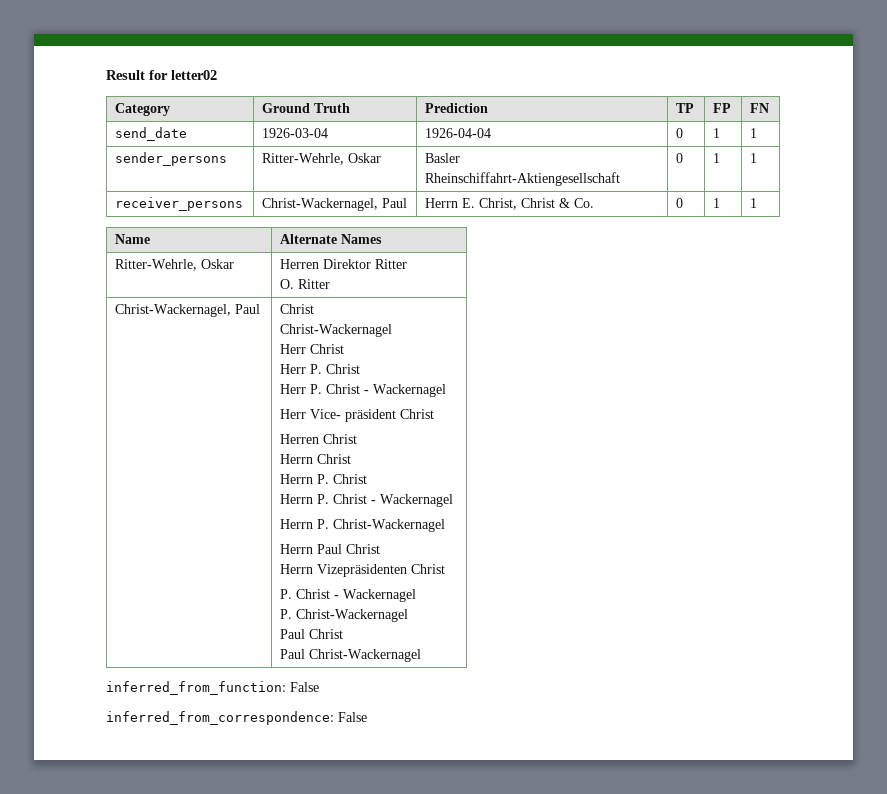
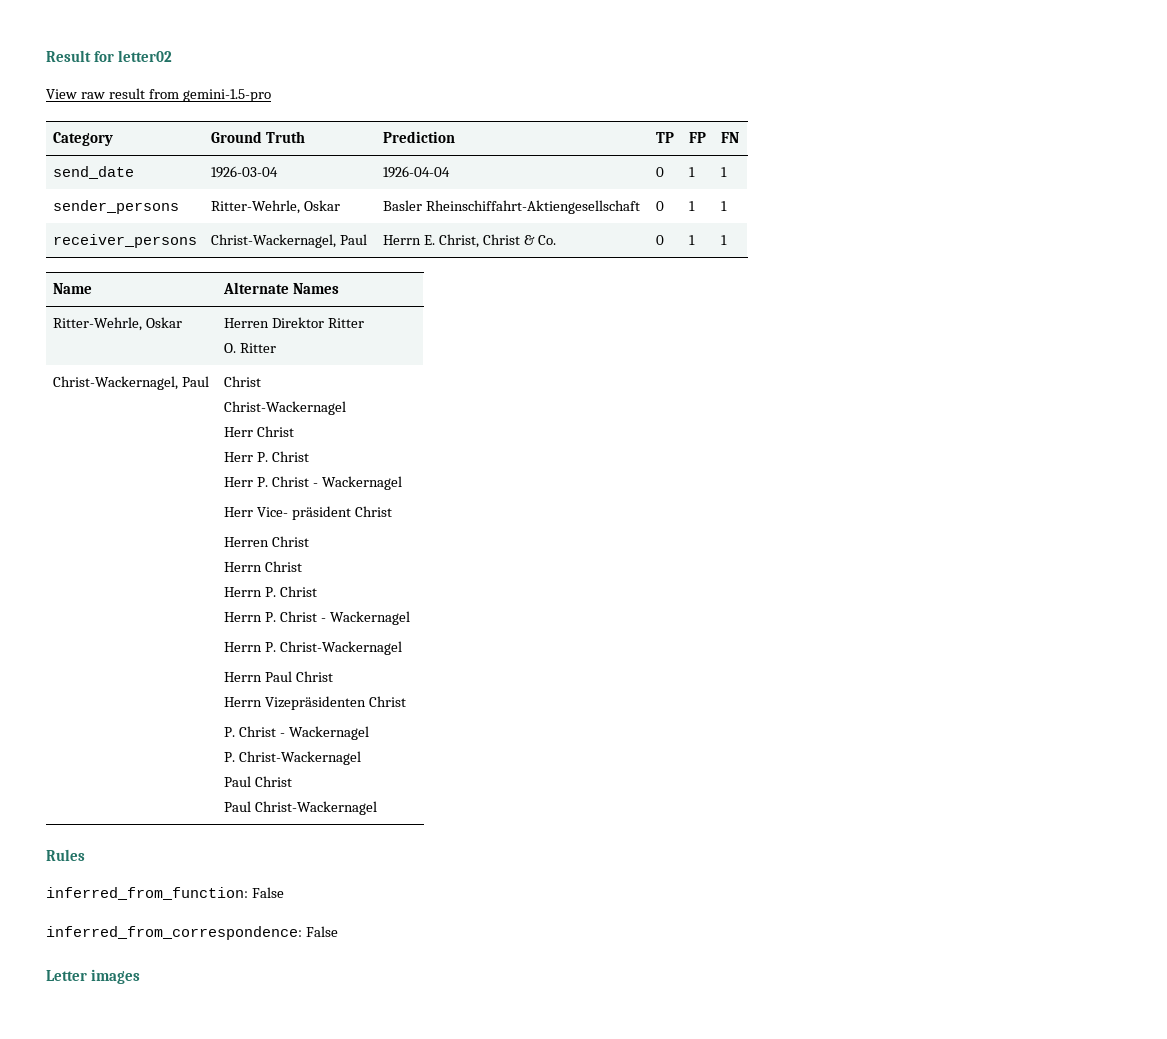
+ View raw result from gemini-1.5-pro
+ Rules
+ Letter images

